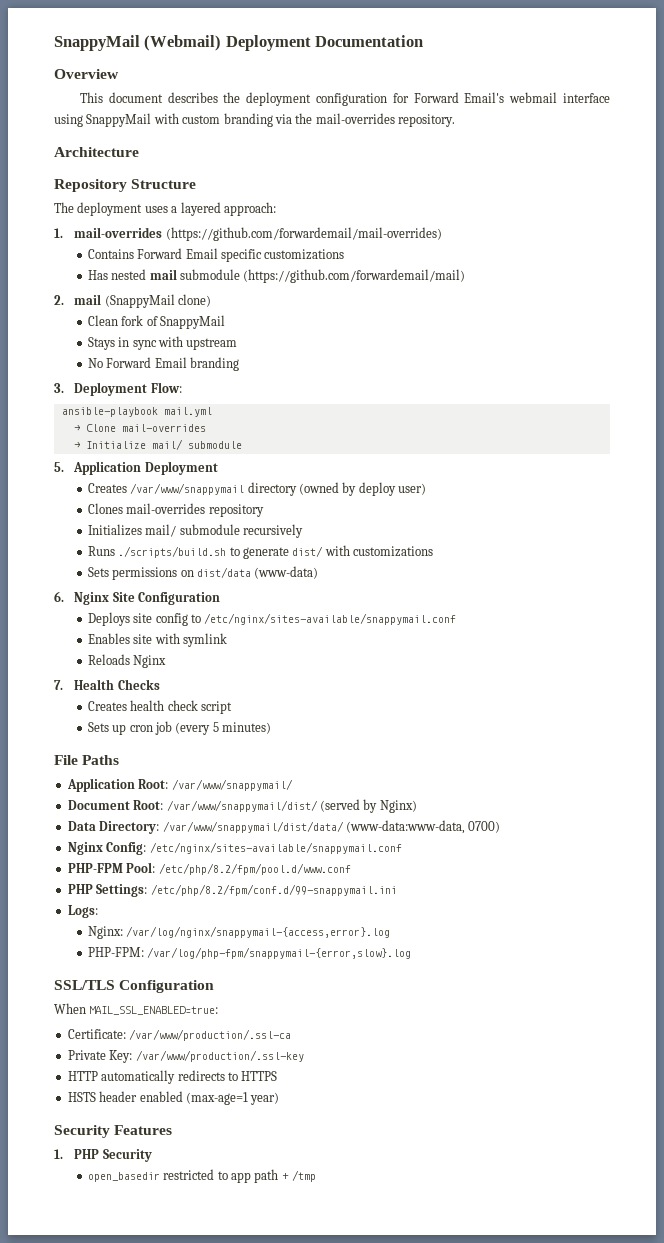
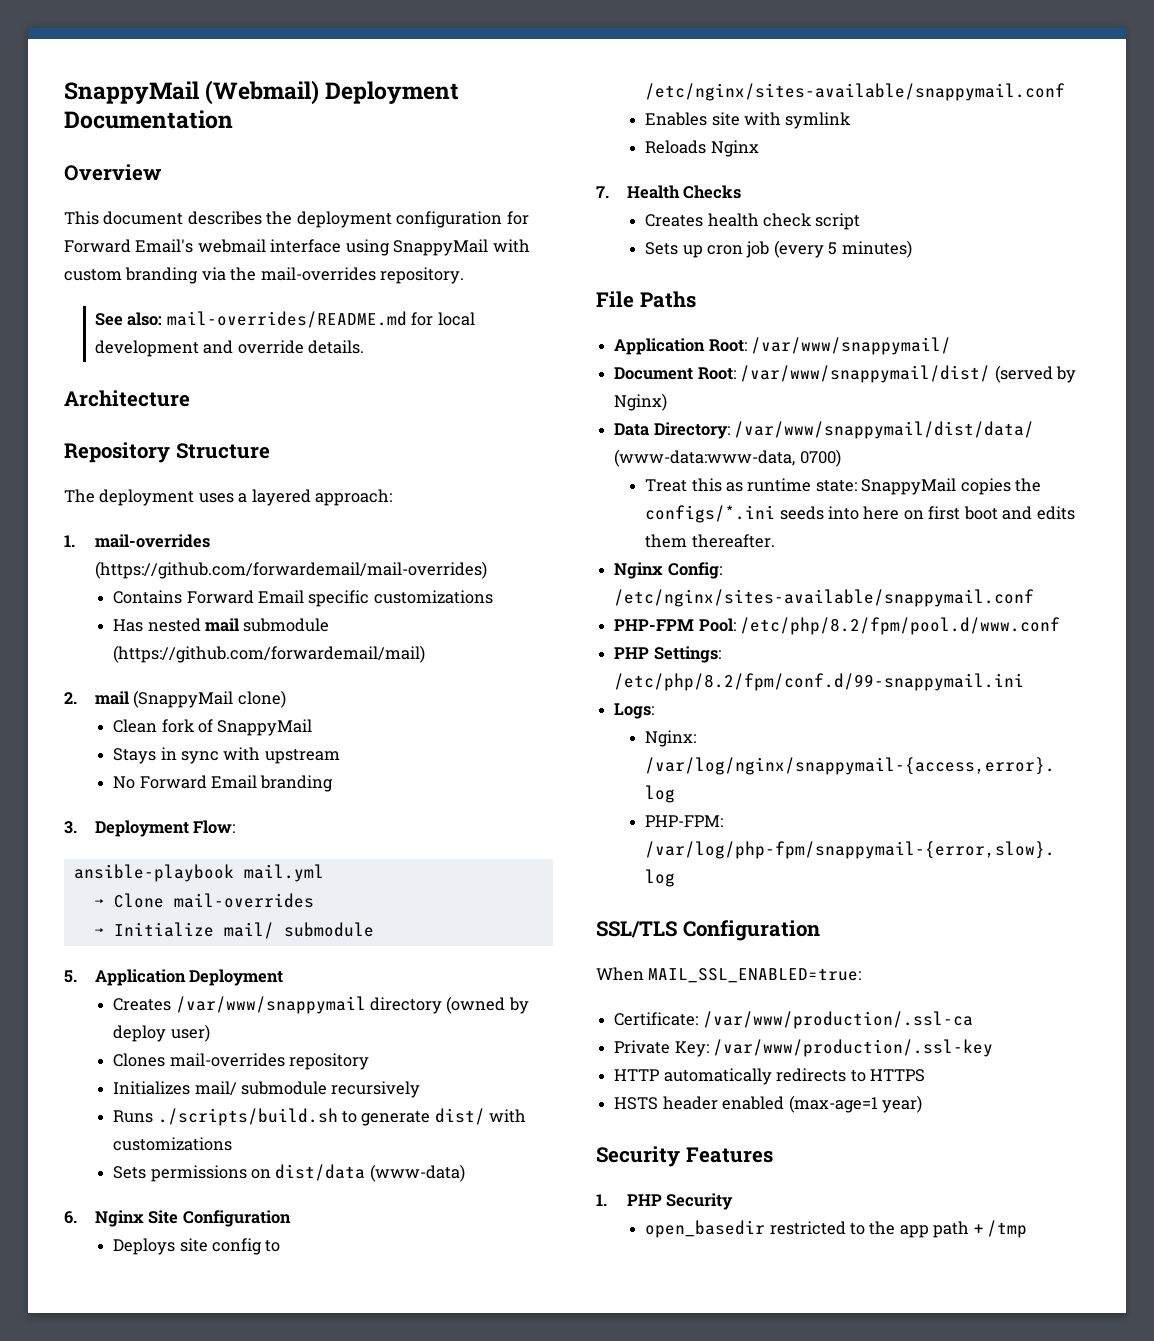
+ See also: mail-overrides/README.md for local development and override details.
+ Treat this as runtime state: SnappyMail copies the configs/*.ini seeds into here on first boot and edits them thereafter.
- open_basedir restricted to app path + /tmp
+ open_basedir restricted to the app path + /tmp

